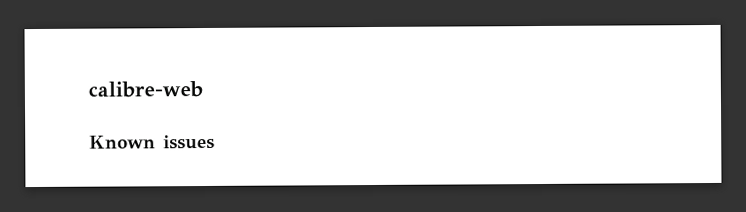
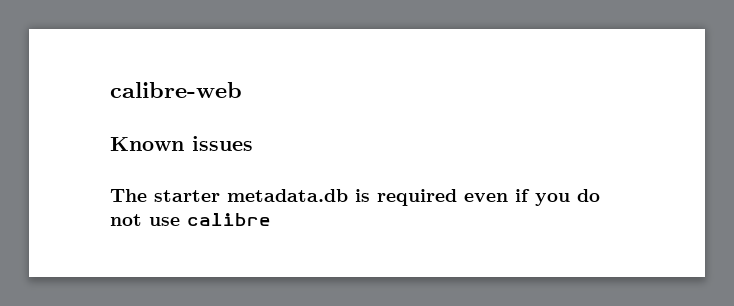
+ The starter metadata.db is required even if you do not use calibre

